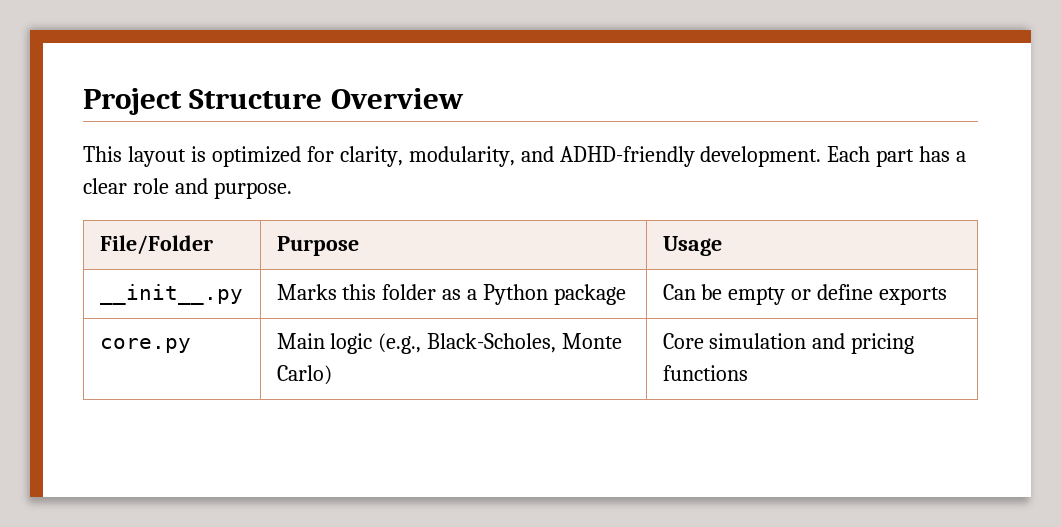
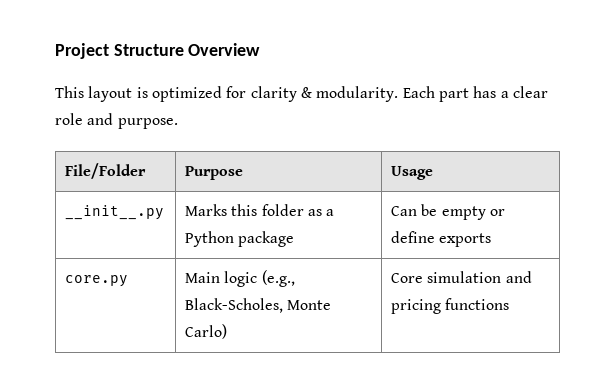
- This layout is optimized for clarity, modularity, and ADHD-friendly development.
+ This layout is optimized for clarity & modularity.

